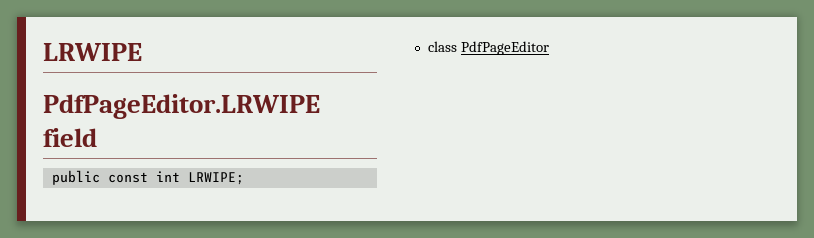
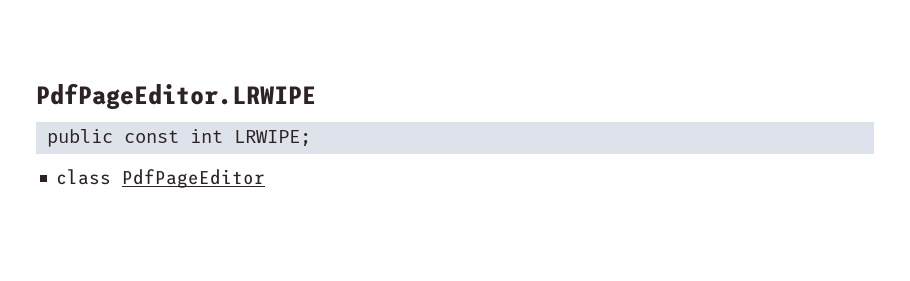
- LRWIPE
- PdfPageEditor.LRWIPE field
+ PdfPageEditor.LRWIPE

